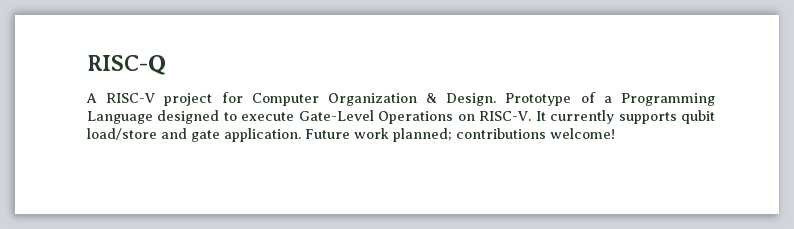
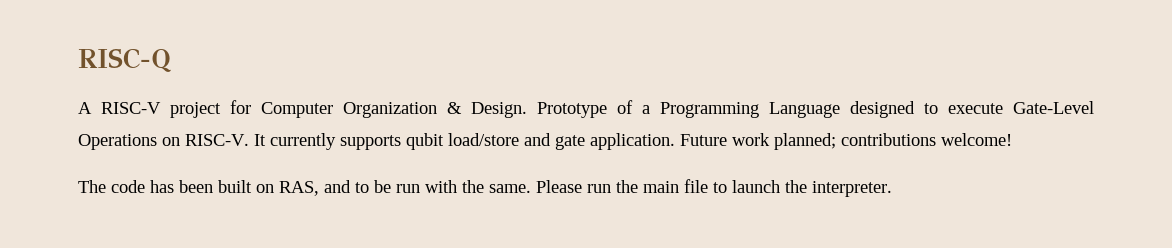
+ The code has been built on RAS, and to be run with the same. Please run the main file to launch the interpreter.

